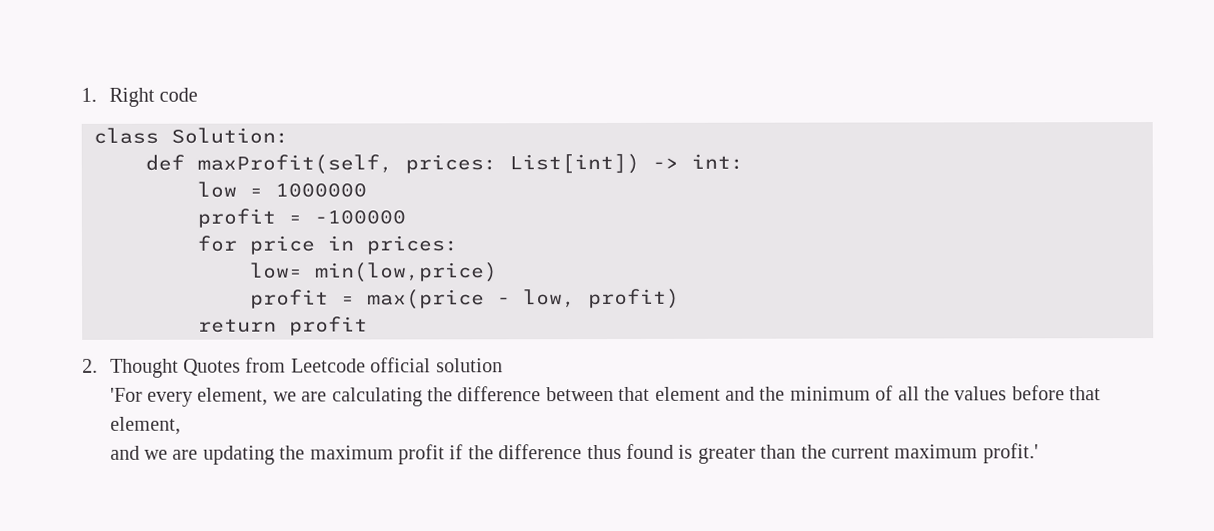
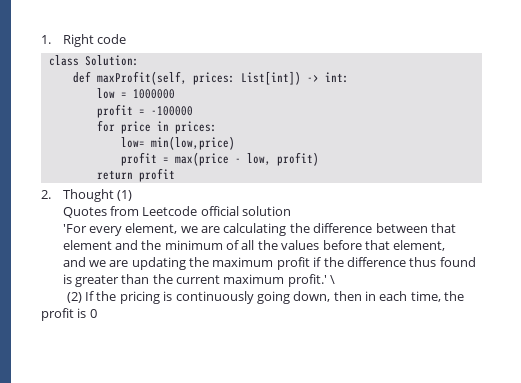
- 2. Thought Quotes from Leetcode official solution
+ 2. Thought (1)
+ Quotes from Leetcode official solution
+ \
+ (2) If the pricing is continuously going down, then in each time, the profit is 0

